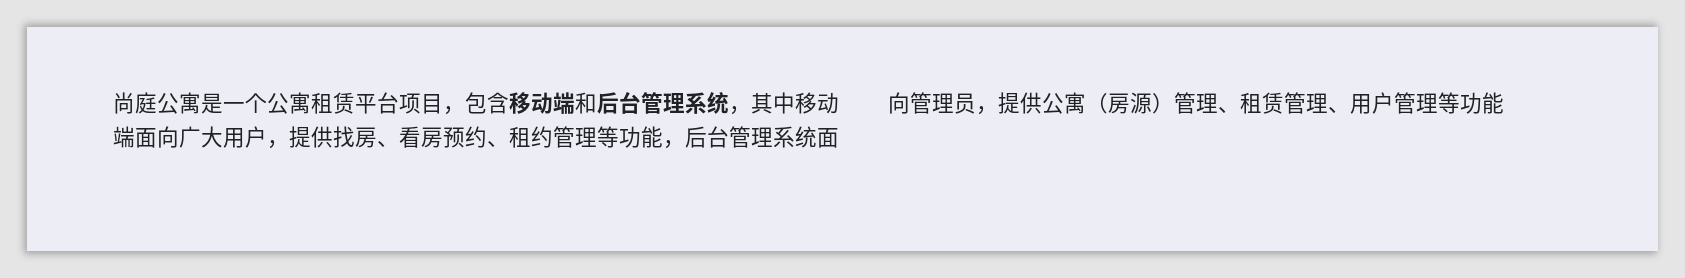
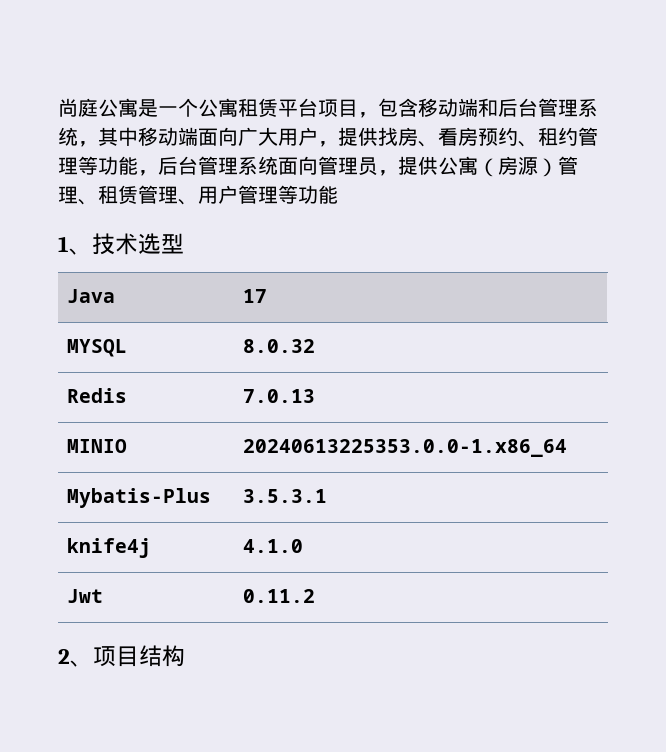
+ 1、技术选型
+ Java | 17
+ MYSQL | 8.0.32
+ Redis | 7.0.13
+ MINIO | 20240613225353.0.0-1.x86_64
+ Mybatis-Plus | 3.5.3.1
+ knife4j | 4.1.0
+ Jwt | 0.11.2
+ 2、项目结构

